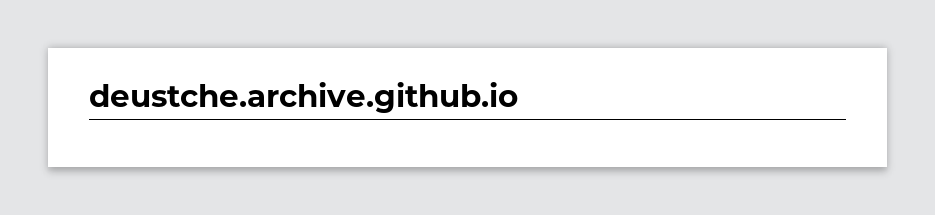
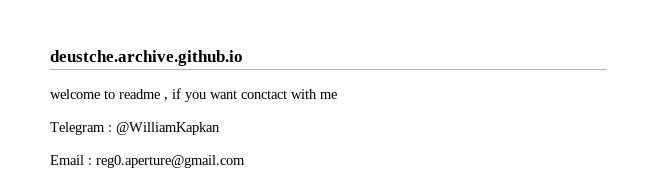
+ welcome to readme , if you want conctact with me
+ Telegram : @WilliamKapkan
+ Email : reg0.aperture@gmail.com

